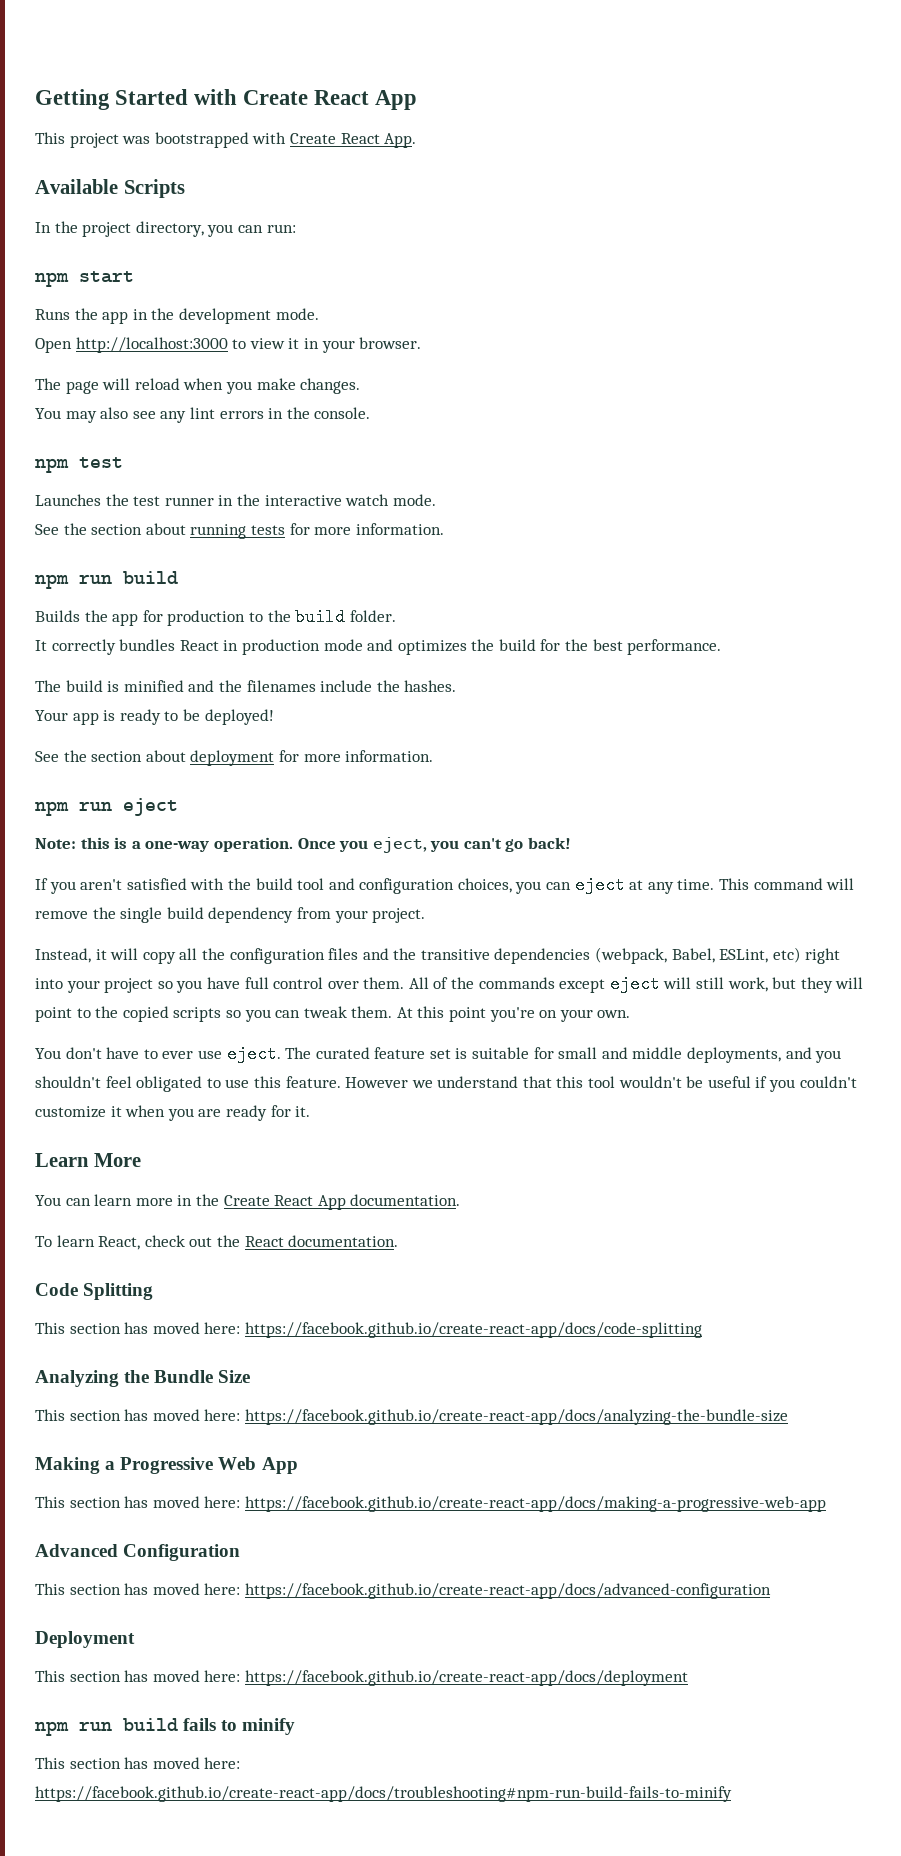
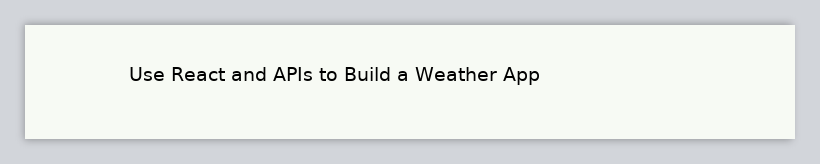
- Getting Started with Create React App
- This project was bootstrapped with Create React App.
- Available Scripts
- In the project directory, you can run:
- npm start
- Runs the app in the development mode.
- Open http://localhost:3000 to view it in your browser.
- The page will reload when you make changes.
- You may also see any lint errors in the console.
- npm test
- Launches the test runner in the interactive watch mode.
- See the section about running tests for more information.
- npm run build
- Builds the app for production to the build folder.
- It correctly bundles React in production mode and optimizes the build for the best performance.
- The build is minified and the filenames include the hashes.
- Your app is ready to be deployed!
- See the section about deployment for more information.
- npm run eject
- Note: this is a one-way operation. Once you eject, you can't go back!
- If you aren't satisfied with the build tool and configuration choices, you can eject at any time. This command will remove the single build dependency from your project.
- Instead, it will copy all the configuration files and the transitive dependencies (webpack, Babel, ESLint, etc) right into your project so you have full control over them. All of the commands except eject will still work, but they will point to the copied scripts so you can tweak them. At this point you're on your own.
- You don't have to ever use eject. The curated feature set is suitable for small and middle deployments, and you shouldn't feel obligated to use this feature. However we understand that this tool wouldn't be useful if you couldn't customize it when you are ready for it.
- Learn More
- You can learn more in the Create React App documentation.
- To learn React, check out the React documentation.
- Code Splitting
- This section has moved here: https://facebook.github.io/create-react-app/docs/code-splitting
- Analyzing the Bundle Size
- This section has moved here: https://facebook.github.io/create-react-app/docs/analyzing-the-bundle-size
- Making a Progressive Web App
- This section has moved here: https://facebook.github.io/create-react-app/docs/making-a-progressive-web-app
- Advanced Configuration
- This section has moved here: https://facebook.github.io/create-react-app/docs/advanced-configuration
- Deployment
- This section has moved here: https://facebook.github.io/create-react-app/docs/deployment
- npm run build fails to minify
- This section has moved here: https://facebook.github.io/create-react-app/docs/troubleshooting#npm-run-build-fails-to-minify
+ Use React and APIs to Build a Weather App

